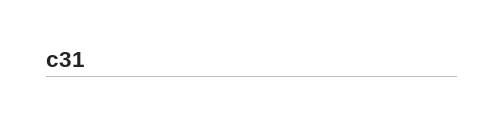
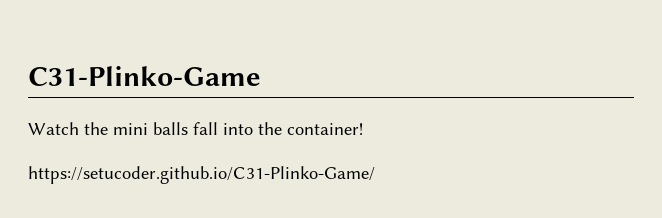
- c31
+ C31-Plinko-Game
+ Watch the mini balls fall into the container!
+ https://setucoder.github.io/C31-Plinko-Game/

